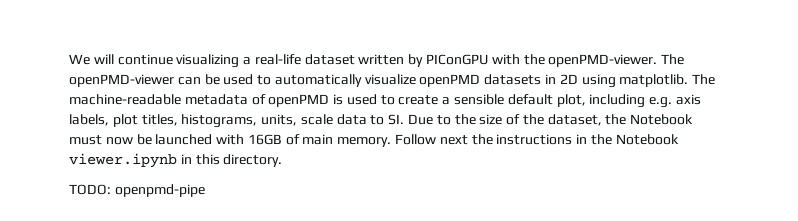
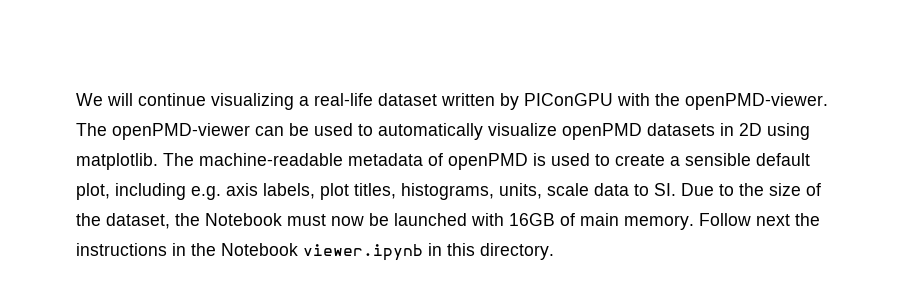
- TODO: openpmd-pipe

